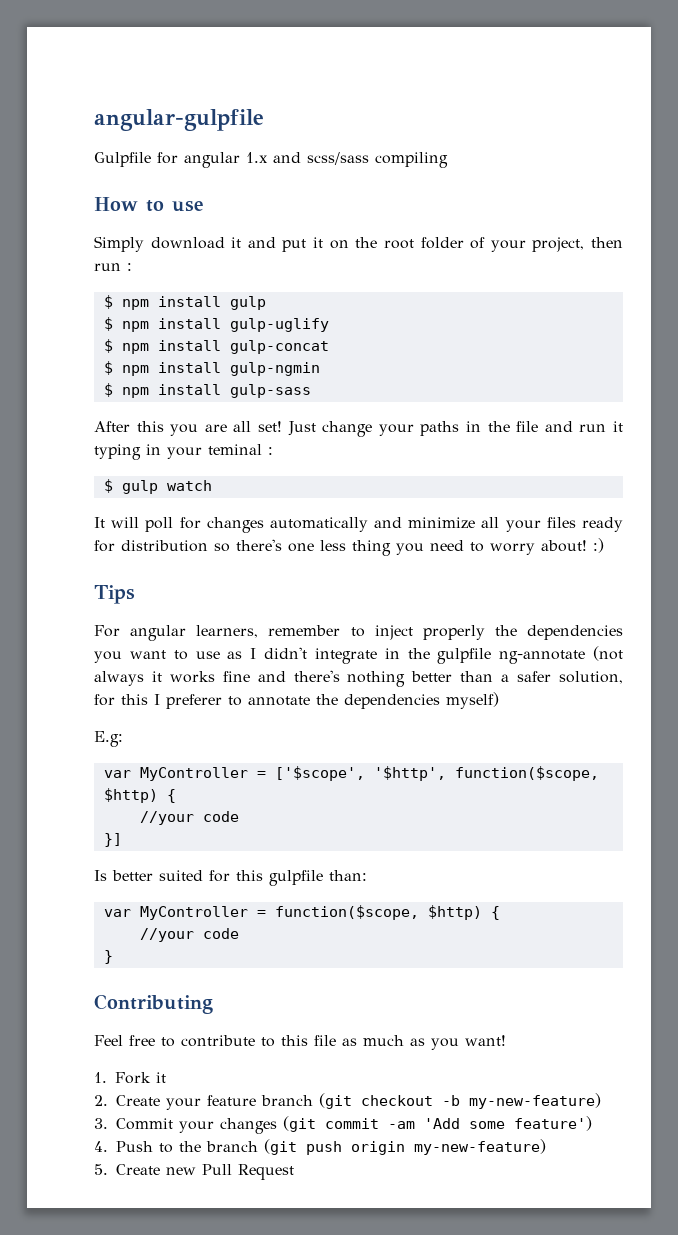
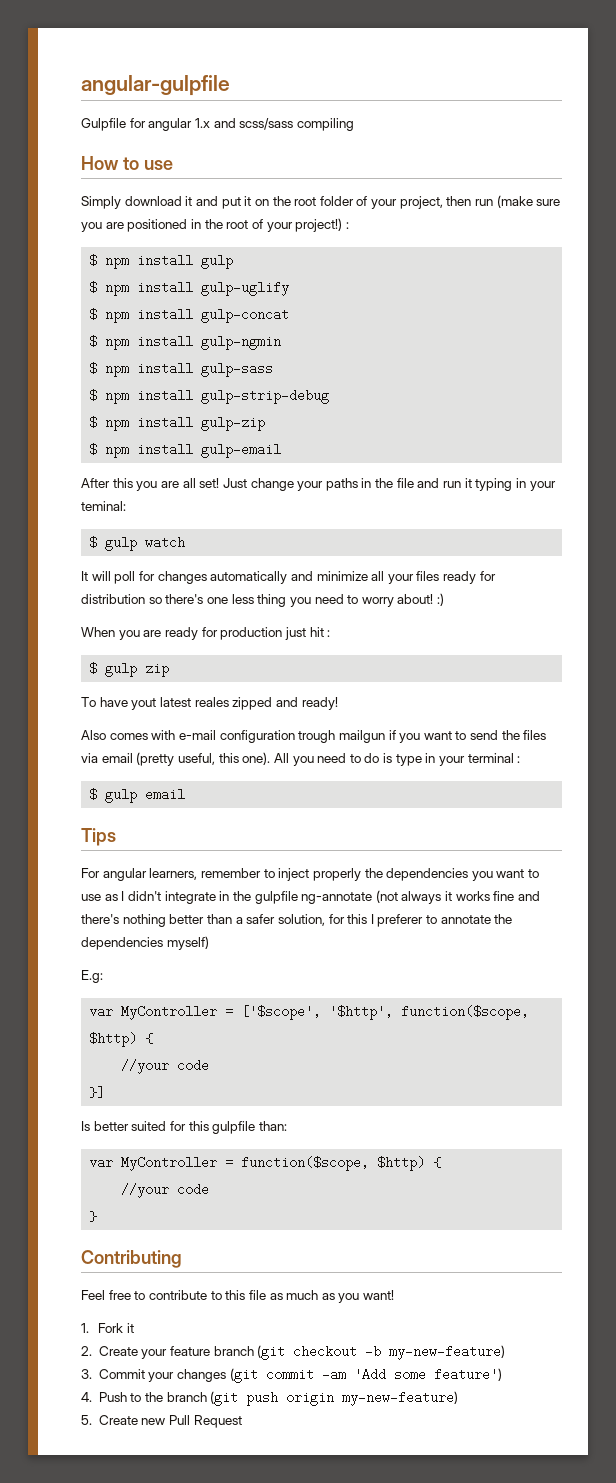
- Simply download it and put it on the root folder of your project, then run :
+ Simply download it and put it on the root folder of your project, then run (make sure you are positioned in the root of your project!) :
+ $ npm install gulp-strip-debug
+ $ npm install gulp-zip
+ $ npm install gulp-email
- Just change your paths in the file and run it typing in your teminal :
+ Just change your paths in the file and run it typing in your teminal:
+ When you are ready for production just hit :
+ $ gulp zip
+ To have yout latest reales zipped and ready!
+ Also comes with e-mail configuration trough mailgun if you want to send the files via email (pretty useful, this one). All you need to do is type in your terminal :
+ $ gulp email

